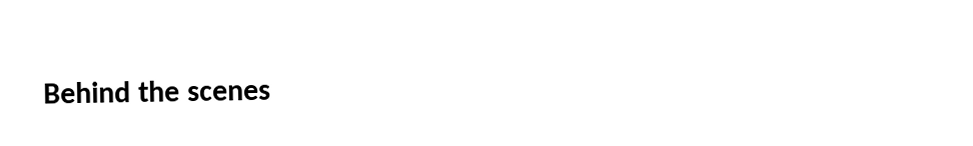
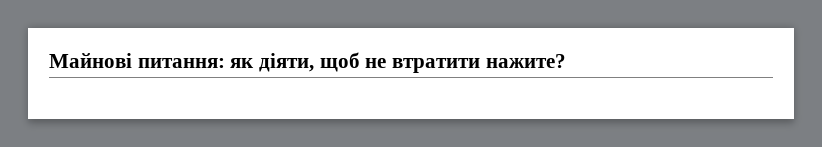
- Behind the scenes
+ Майнові питання: як діяти, щоб не втратити нажите?

